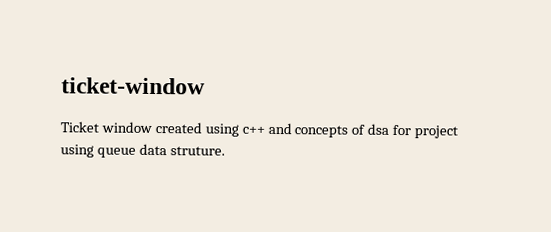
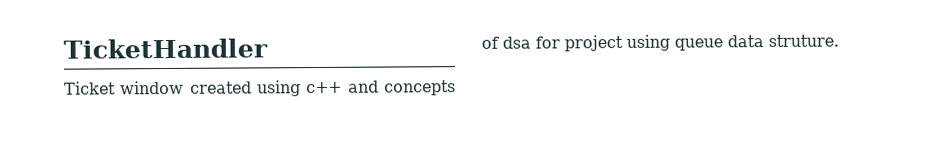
- ticket-window
+ TicketHandler

